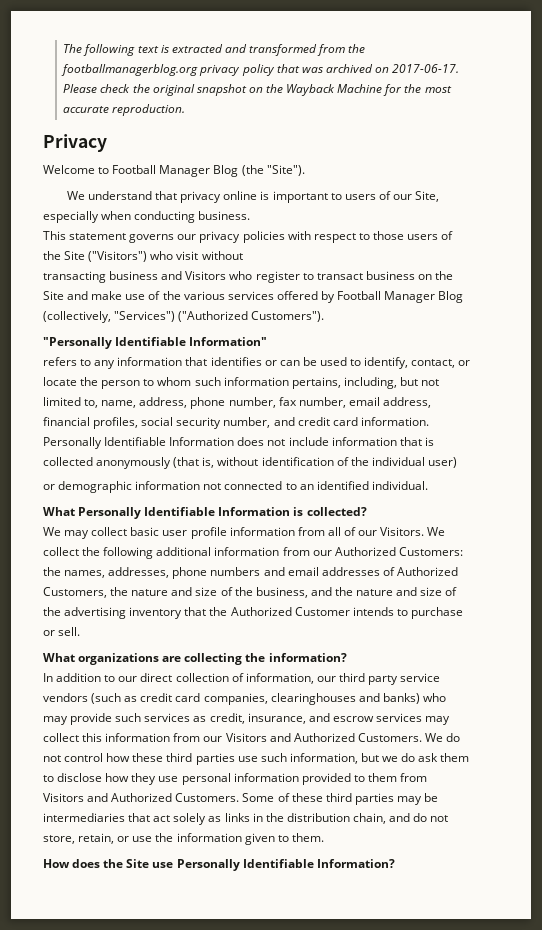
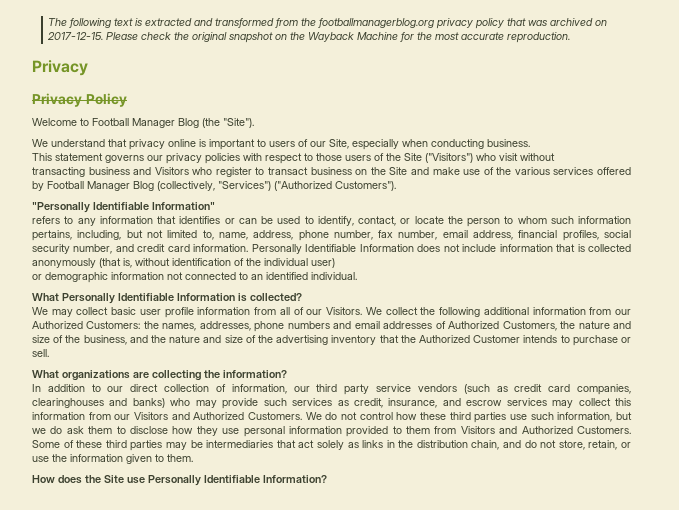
- The following text is extracted and transformed from the footballmanagerblog.org privacy policy that was archived on 2017-06-17.
+ The following text is extracted and transformed from the footballmanagerblog.org privacy policy that was archived on 2017-12-15.
+ Privacy Policy

